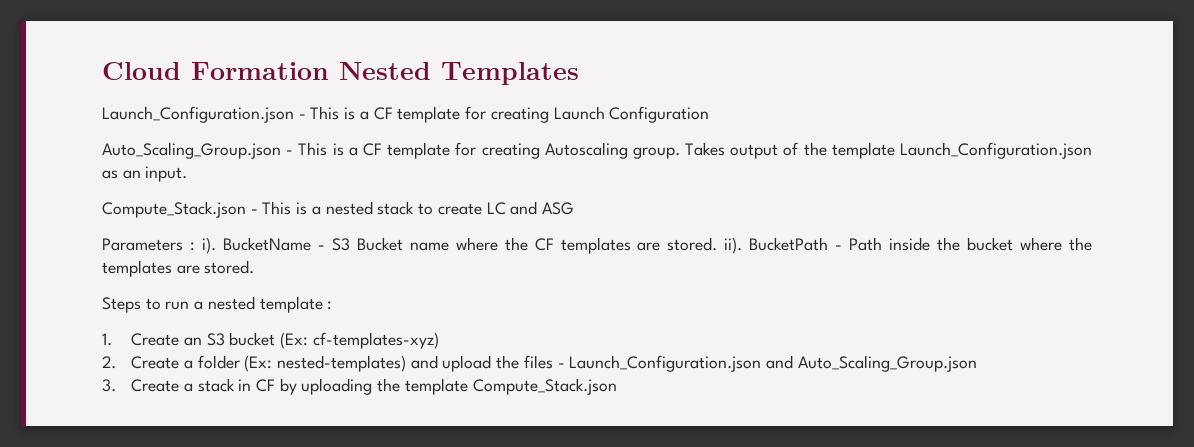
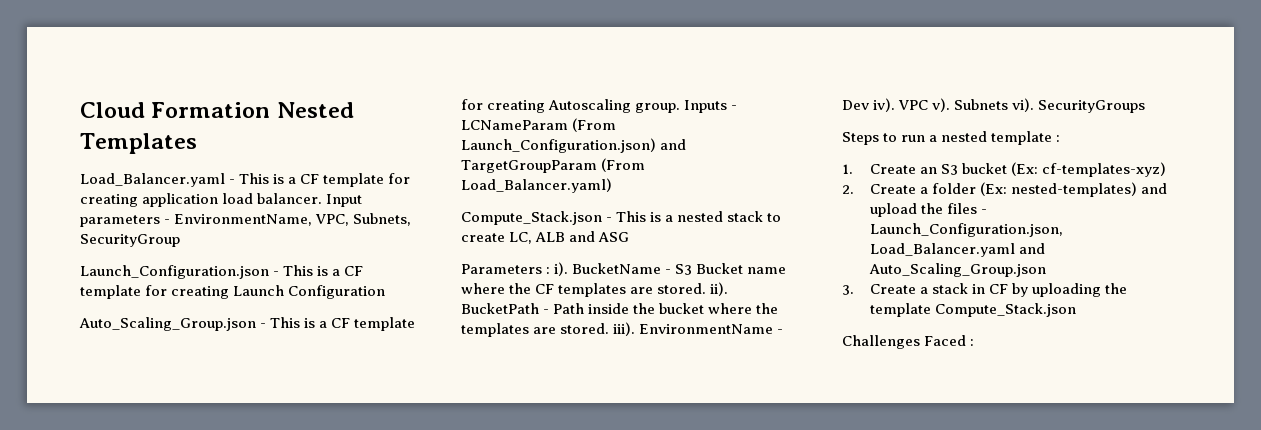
+ Load_Balancer.yaml - This is a CF template for creating application load balancer. Input parameters - EnvironmentName, VPC, Subnets, SecurityGroup
- Takes output of the template Launch_Configuration.json as an input.
+ Inputs - LCNameParam (From Launch_Configuration.json) and TargetGroupParam (From Load_Balancer.yaml)
- Compute_Stack.json - This is a nested stack to create LC and ASG
+ Compute_Stack.json - This is a nested stack to create LC, ALB and ASG
- BucketPath - Path inside the bucket where the templates are stored.
+ BucketPath - Path inside the bucket where the templates are stored. iii). EnvironmentName - Dev iv). VPC v). Subnets vi). SecurityGroups
- 2. Create a folder (Ex: nested-templates) and upload the files - Launch_Configuration.json and Auto_Scaling_Group.json
+ 2. Create a folder (Ex: nested-templates) and upload the files - Launch_Configuration.json, Load_Balancer.yaml and Auto_Scaling_Group.json
+ Challenges Faced :

